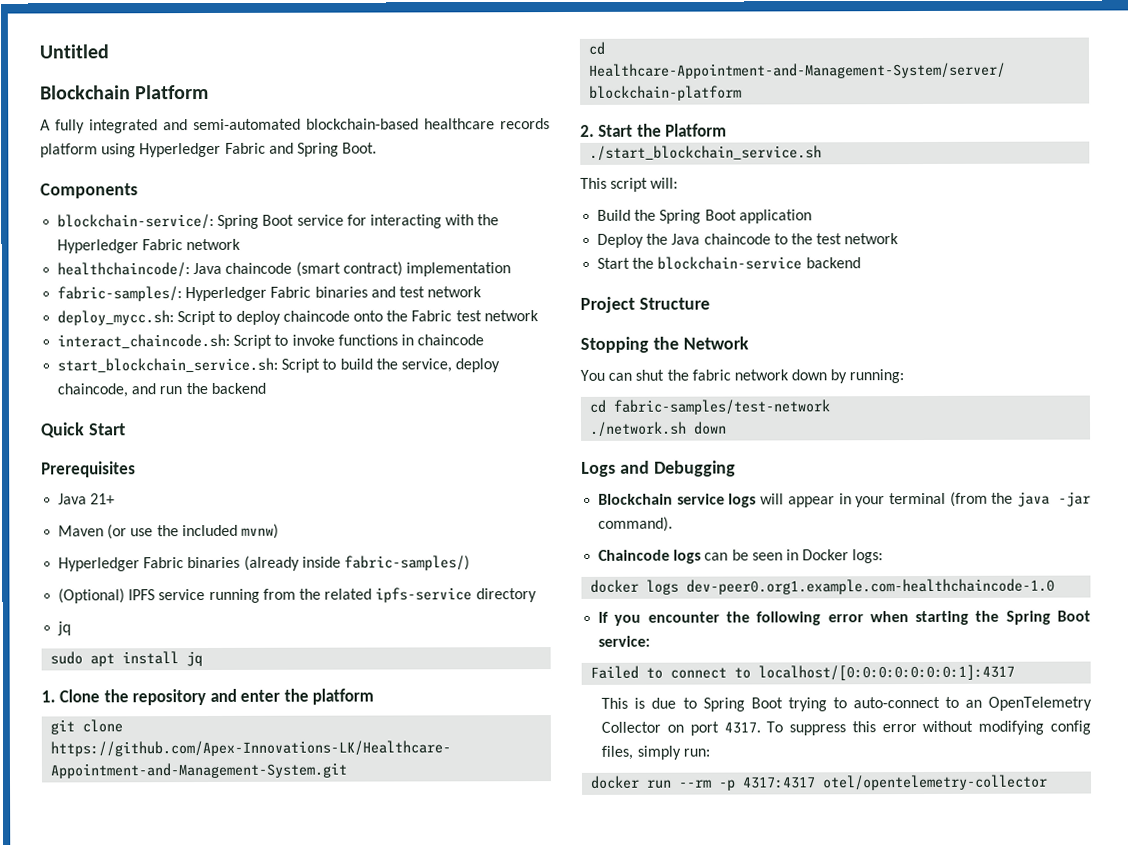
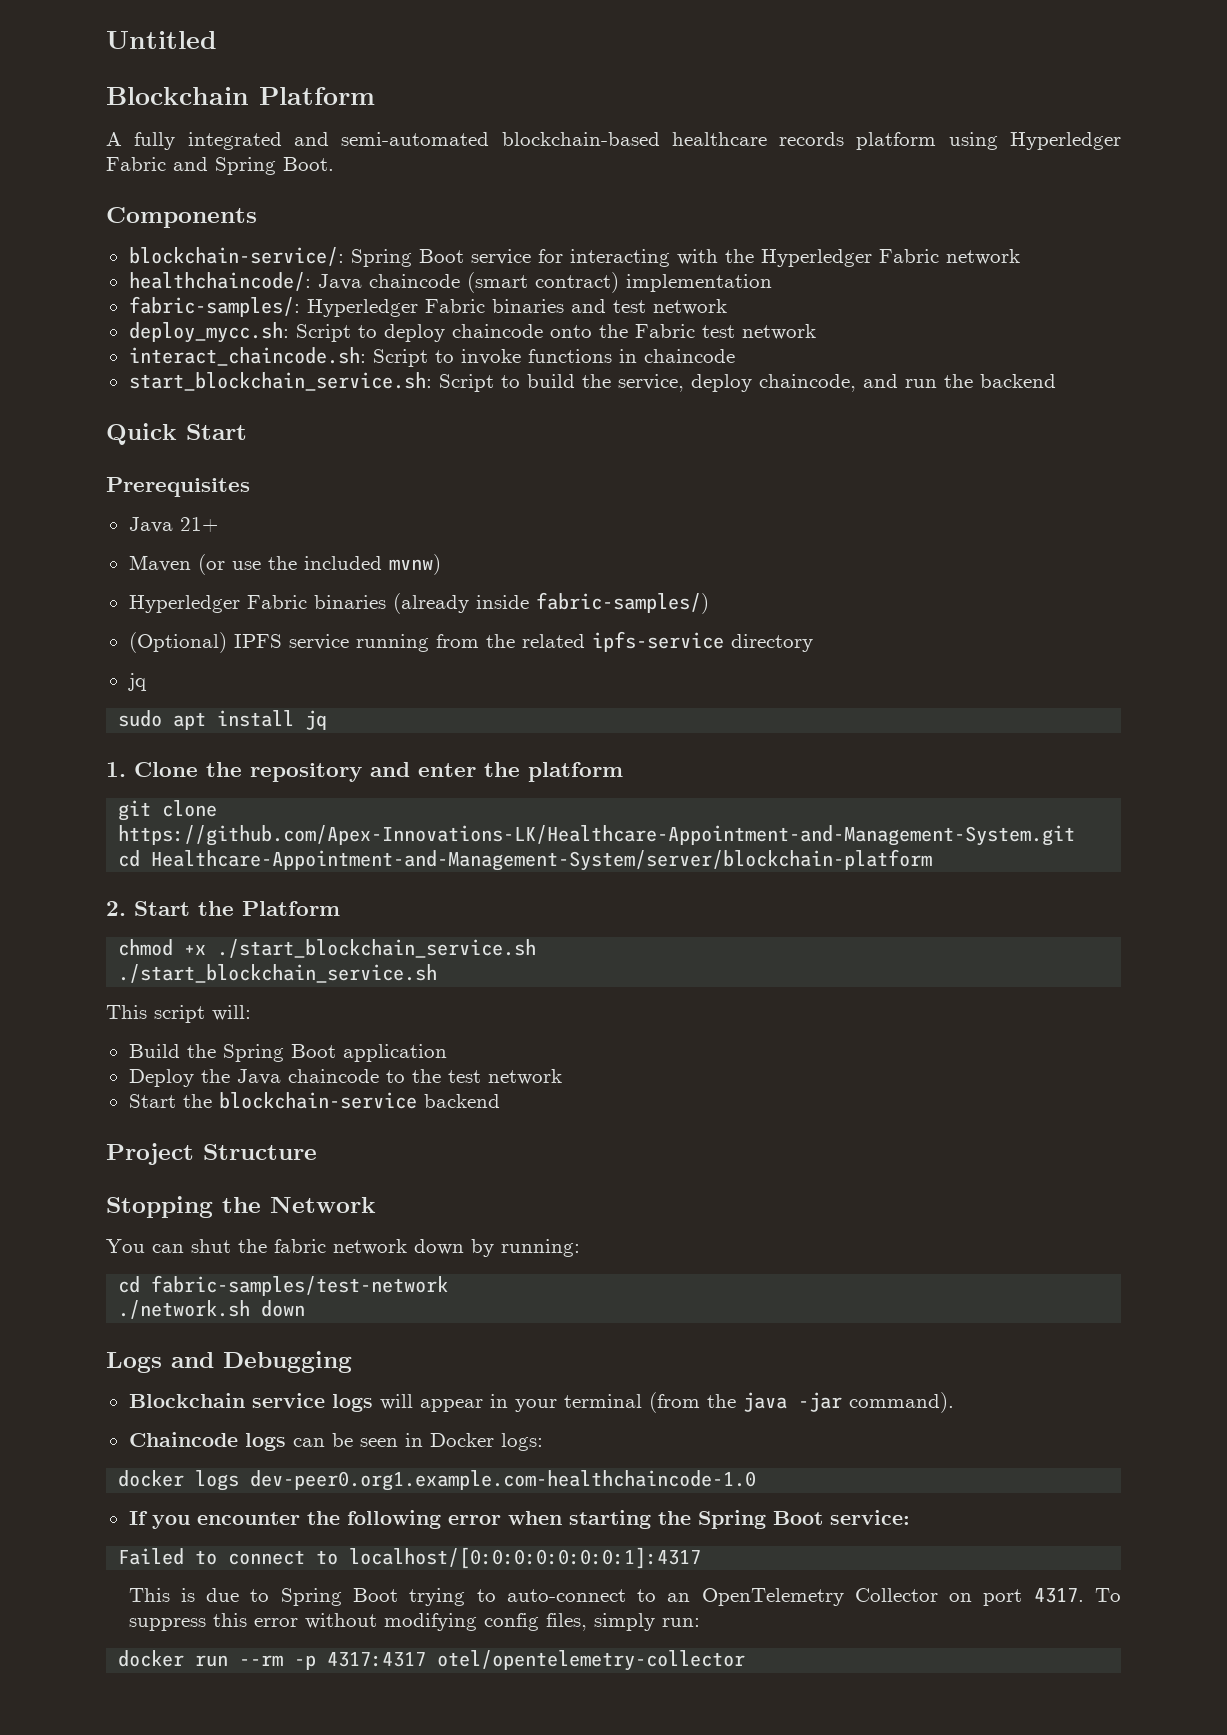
+ chmod +x ./start_blockchain_service.sh

